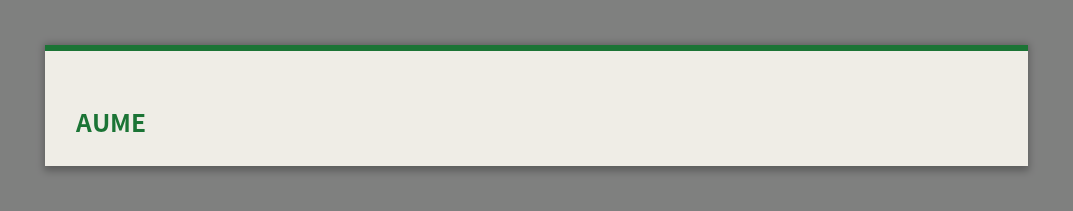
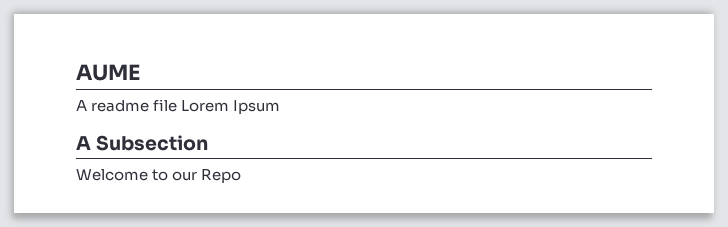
+ A readme file Lorem Ipsum
+ A Subsection
+ Welcome to our Repo

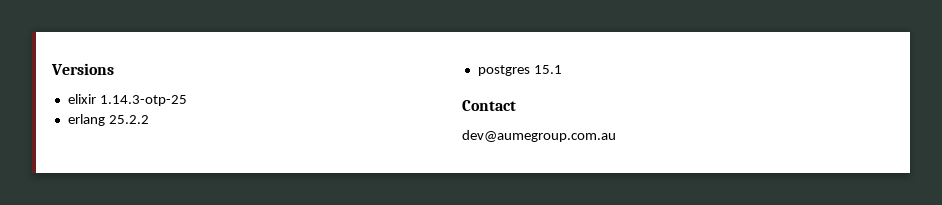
- AUME
- A readme file Lorem Ipsum
- A Subsection
- Welcome to our Repo
+ Versions
+ elixir 1.14.3-otp-25
+ erlang 25.2.2
+ postgres 15.1
+ Contact
+ dev@aumegroup.com.au

